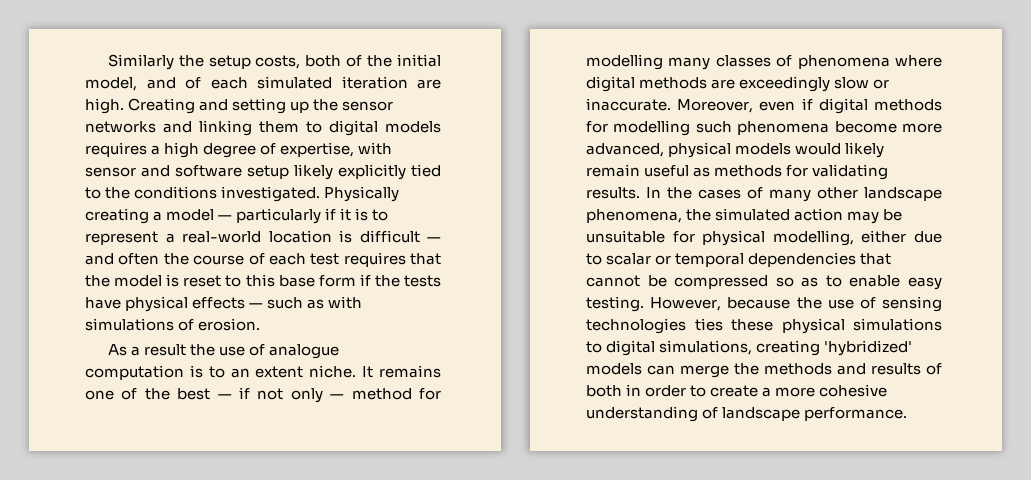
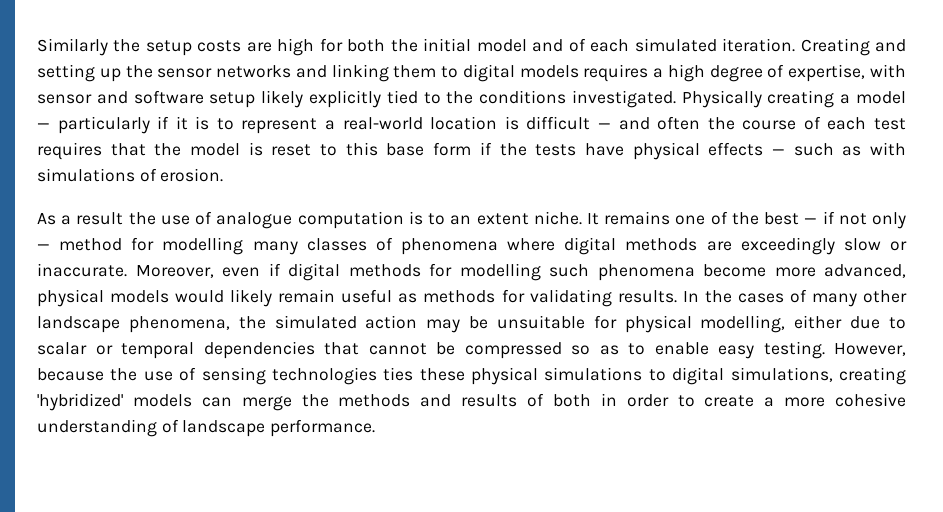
- Similarly the setup costs, both of the initial model, and of each simulated iteration are high.
+ Similarly the setup costs are high for both the initial model and of each simulated iteration.

